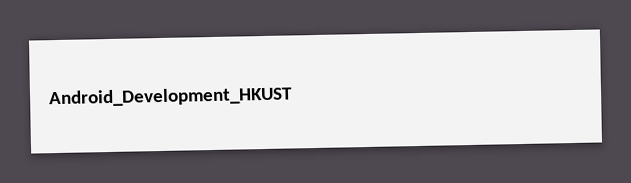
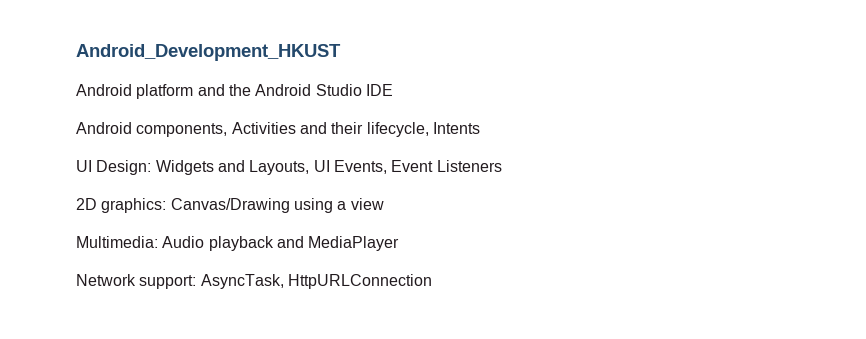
+ Android platform and the Android Studio IDE
+ Android components, Activities and their lifecycle, Intents
+ UI Design: Widgets and Layouts, UI Events, Event Listeners
+ 2D graphics: Canvas/Drawing using a view
+ Multimedia: Audio playback and MediaPlayer
+ Network support: AsyncTask, HttpURLConnection

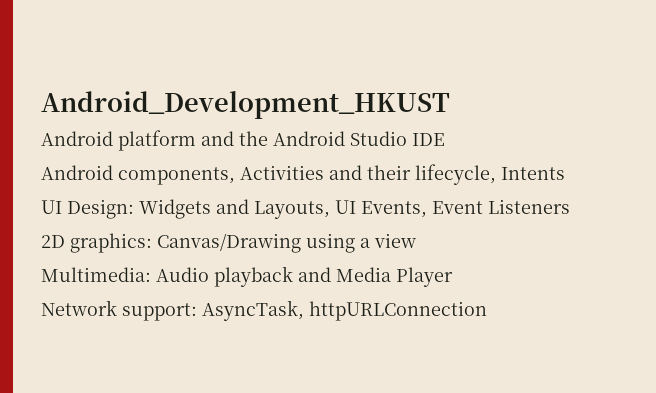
- Multimedia: Audio playback and MediaPlayer
+ Multimedia: Audio playback and Media Player
- Network support: AsyncTask, HttpURLConnection
+ Network support: AsyncTask, httpURLConnection

